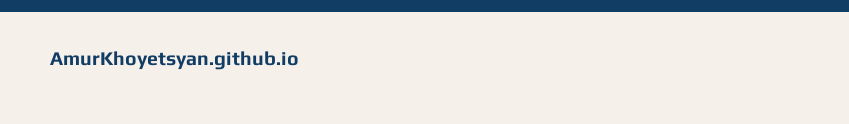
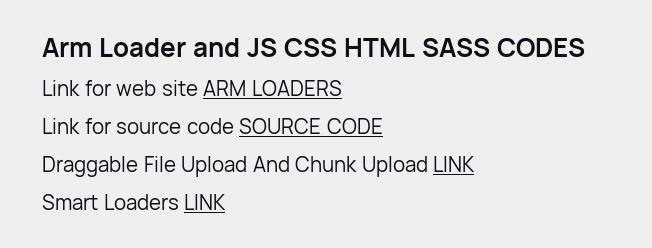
- AmurKhoyetsyan.github.io
+ Arm Loader and JS CSS HTML SASS CODES
+ Link for web site ARM LOADERS
+ Link for source code SOURCE CODE
+ Draggable File Upload And Chunk Upload LINK
+ Smart Loaders LINK

